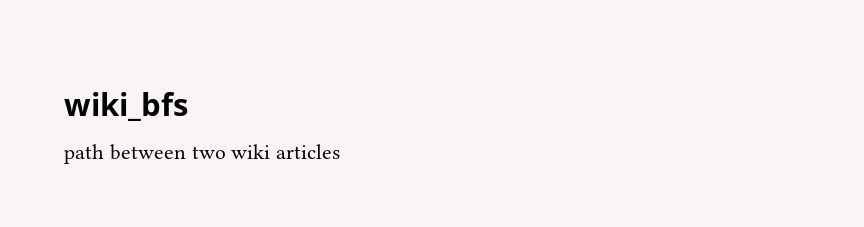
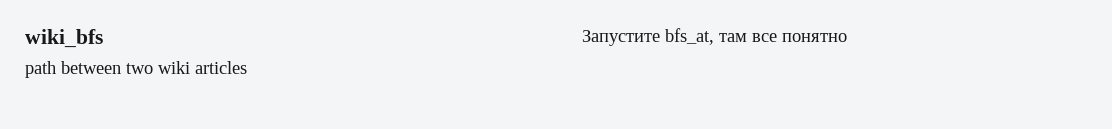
+ Запустите bfs_at, там все понятно

